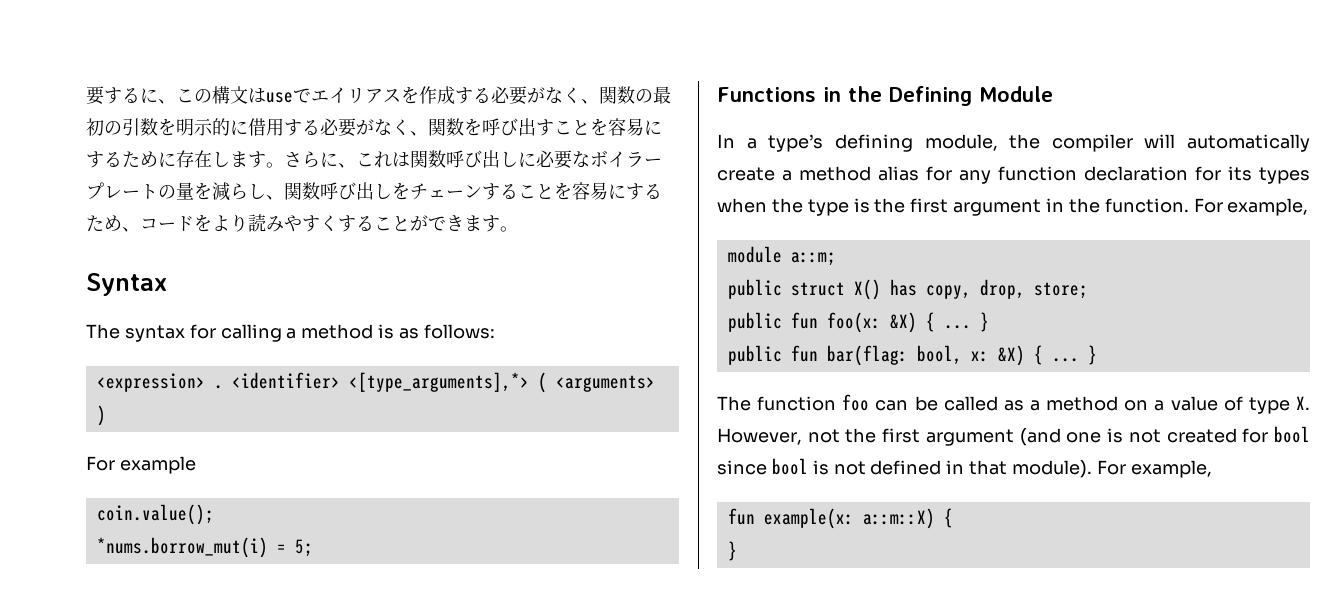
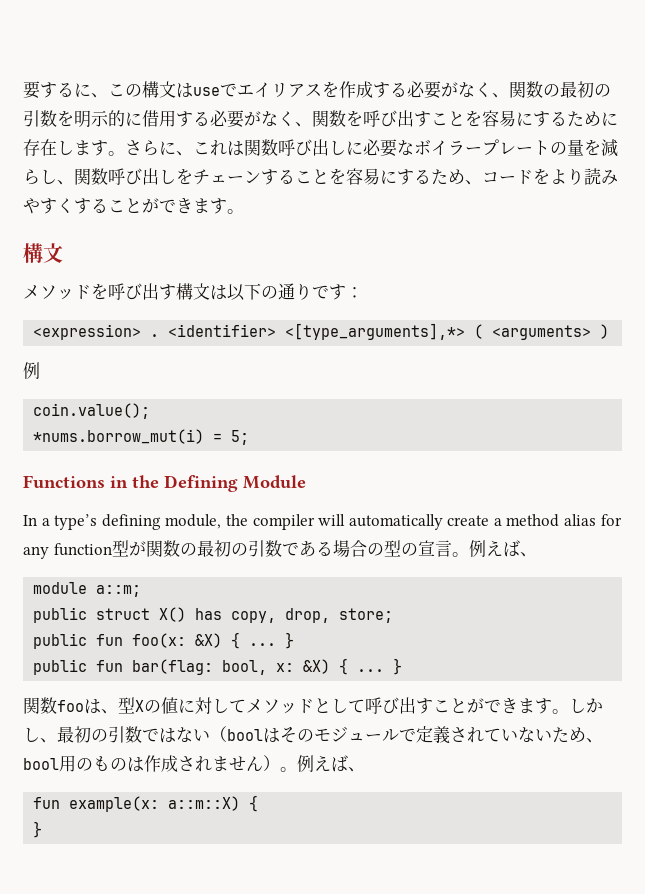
  さらに、これは関数呼び出しに必要なボイラープレートの量を減らし、関数呼び出しをチェーンすることを容易にするため、コードをより読みやすくすることができます。
- Syntax
- The syntax for calling a method is as follows:
+ 構文
+ メソッドを呼び出す構文は以下の通りです：
  <identifier> <[type_arguments],*> ( <arguments> )
- For example
+ 例
- In a type’s defining module, the compiler will automatically create a method alias for any function declaration for its types when the type is the first argument in the function. For example,
+ In a type’s defining module, the compiler will automatically create a method alias for any function型が関数の最初の引数である場合の型の宣言。例えば、
- The function foo can be called as a method on a value of type X. However, not the first argument (and one is not created for bool since bool is not defined in that module). For example,
+ 関数fooは、型Xの値に対してメソッドとして呼び出すことができます。しかし、最初の引数ではない（boolはそのモジュールで定義されていないため、bool用のものは作成されません）。例えば、

